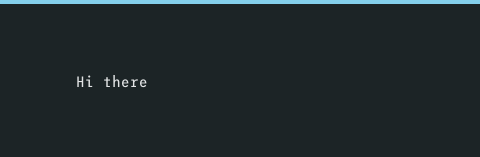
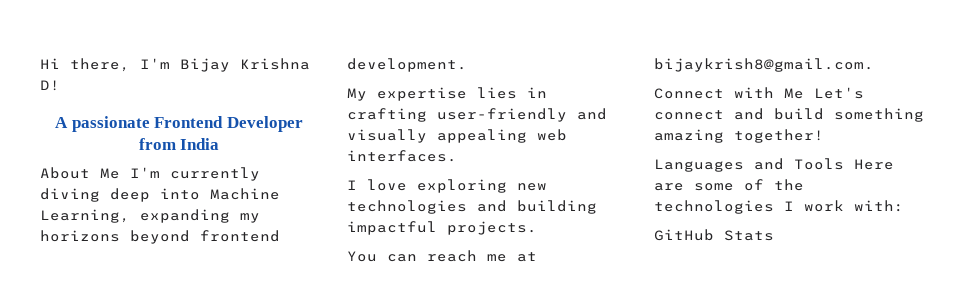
- Hi there
+ Hi there, I'm Bijay Krishna D!
+ A passionate Frontend Developer from India
+ About Me I'm currently diving deep into Machine Learning, expanding my horizons beyond frontend development.
+ My expertise lies in crafting user-friendly and visually appealing web interfaces.
+ I love exploring new technologies and building impactful projects.
+ You can reach me at bijaykrish8@gmail.com.
+ Connect with Me Let's connect and build something amazing together!
+ Languages and Tools Here are some of the technologies I work with:
+ GitHub Stats

